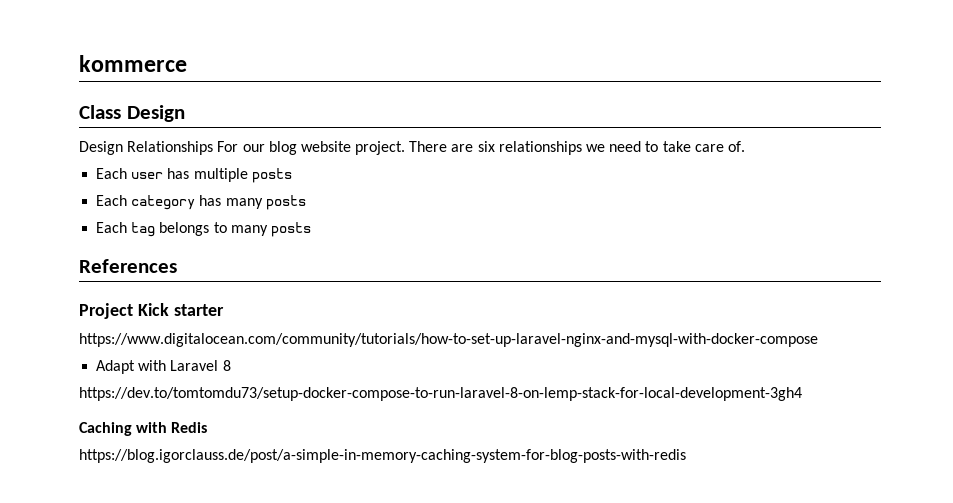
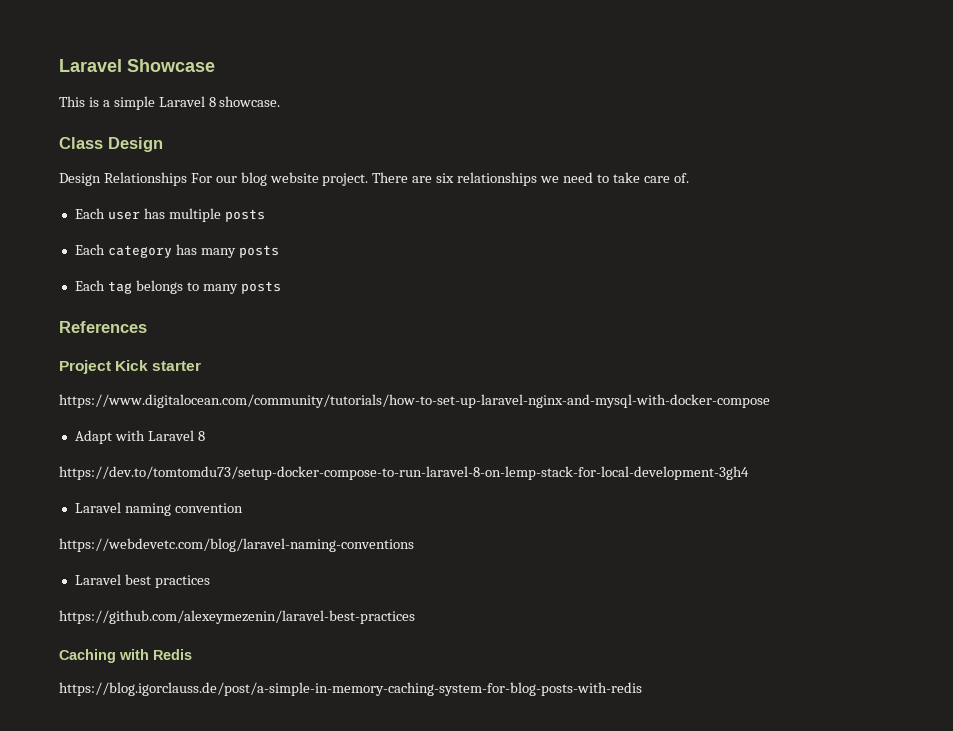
- kommerce
+ Laravel Showcase
+ This is a simple Laravel 8 showcase.
+ Laravel naming convention
+ https://webdevetc.com/blog/laravel-naming-conventions
+ Laravel best practices
+ https://github.com/alexeymezenin/laravel-best-practices

